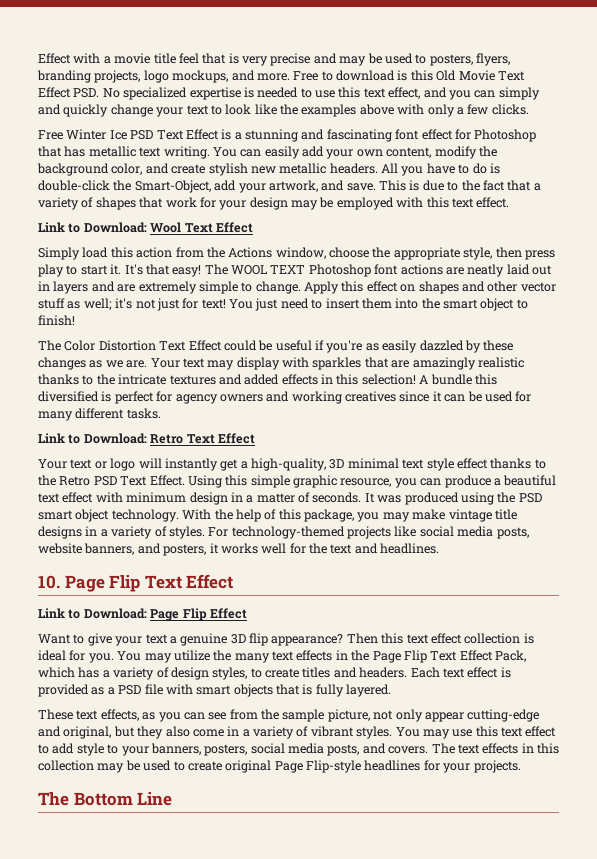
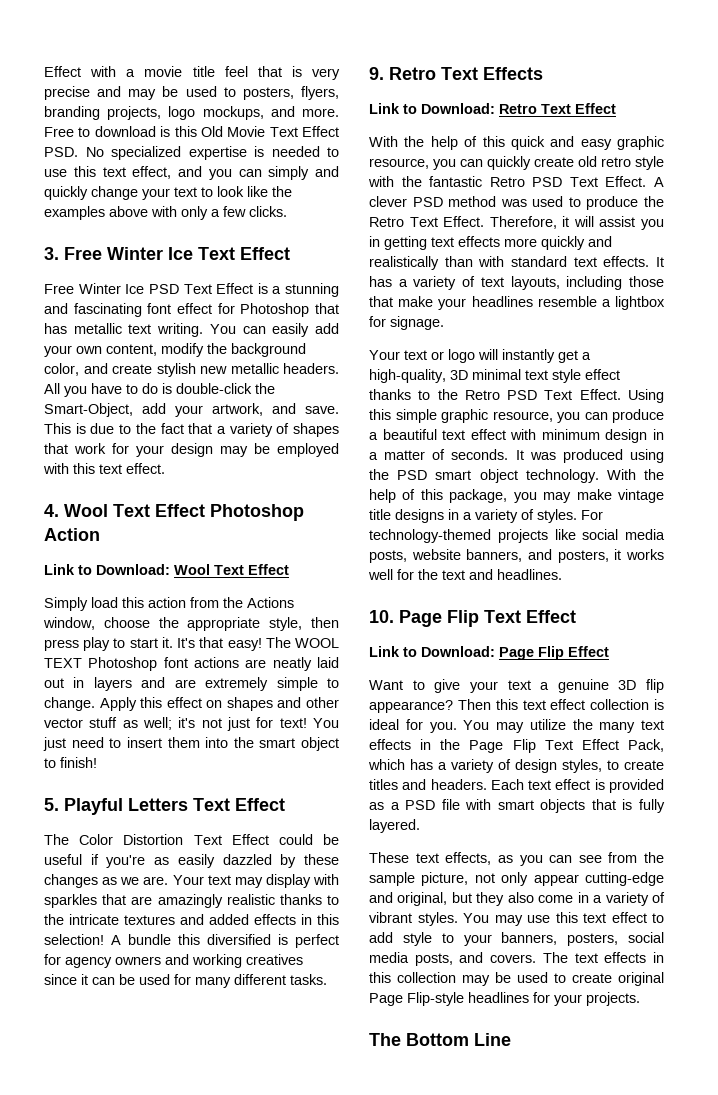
+ 3. Free Winter Ice Text Effect
+ 4. Wool Text Effect Photoshop Action
+ 5. Playful Letters Text Effect
+ 9. Retro Text Effects
+ With the help of this quick and easy graphic resource, you can quickly create old retro style with the fantastic Retro PSD Text Effect. A clever PSD method was used to produce the Retro Text Effect. Therefore, it will assist you in getting text effects more quickly and realistically than with standard text effects. It has a variety of text layouts, including those that make your headlines resemble a lightbox for signage.

